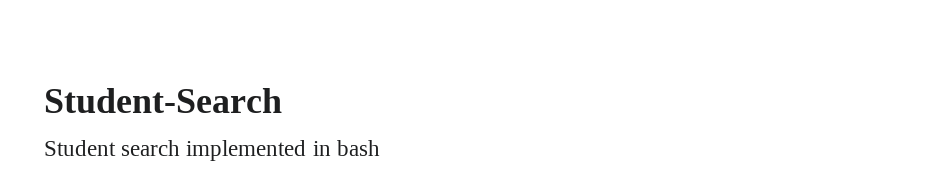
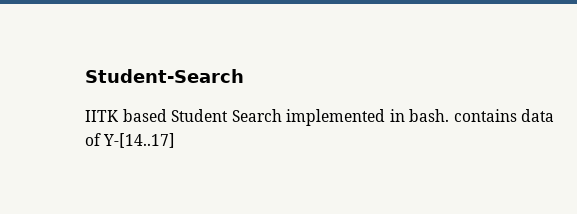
- Student search implemented in bash
+ IITK based Student Search implemented in bash. contains data of Y-[14..17]

